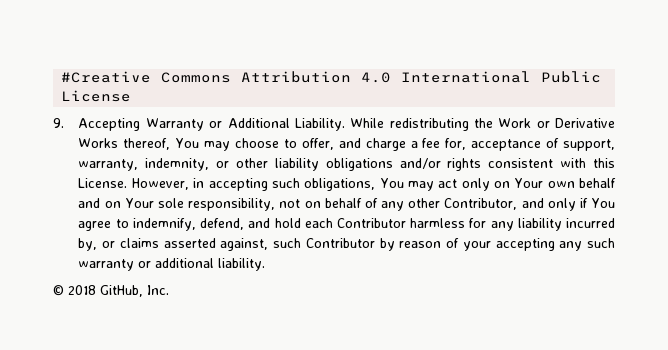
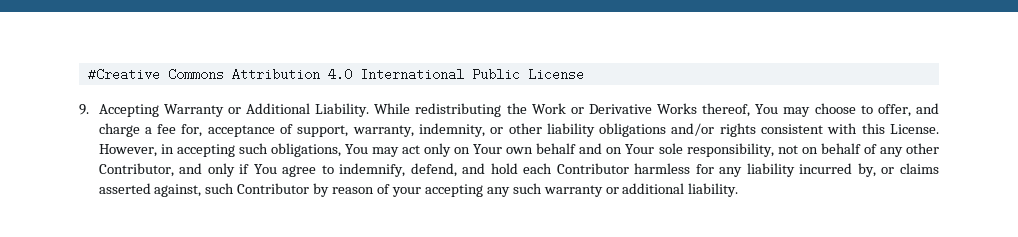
- © 2018 GitHub, Inc.

